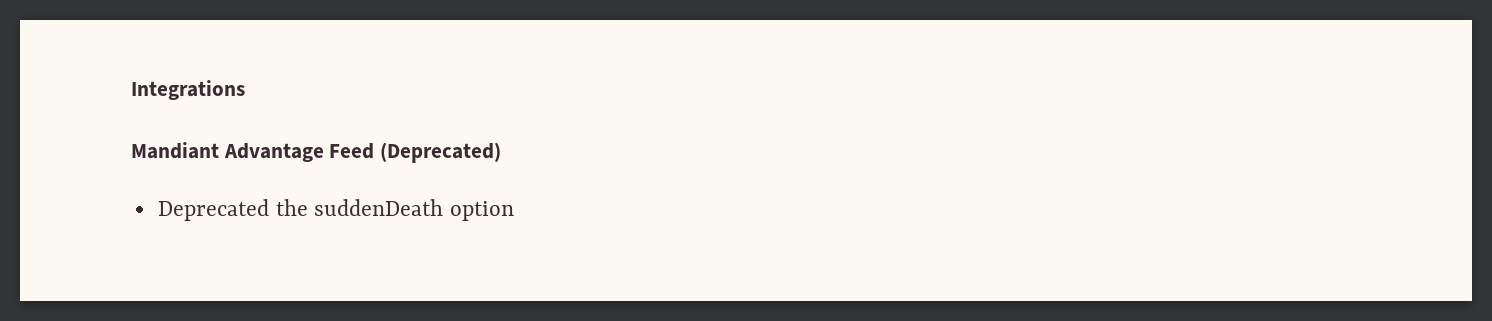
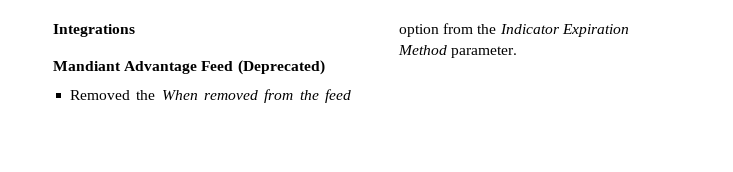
- Deprecated the suddenDeath option
+ Removed the When removed from the feed option from the Indicator Expiration Method parameter.

